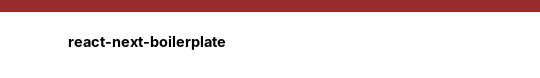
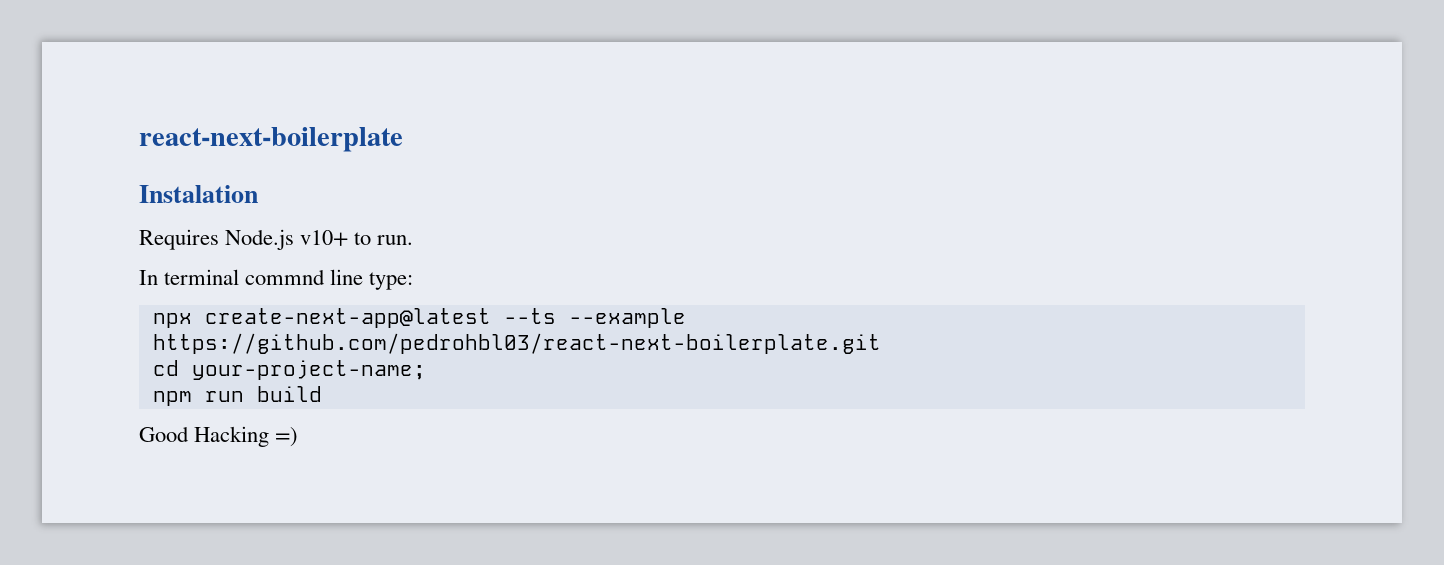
+ Instalation
+ Requires Node.js v10+ to run.
+ In terminal commnd line type:
+ npx create-next-app@latest --ts --example https://github.com/pedrohbl03/react-next-boilerplate.git
+ cd your-project-name;
+ npm run build
+ Good Hacking =)

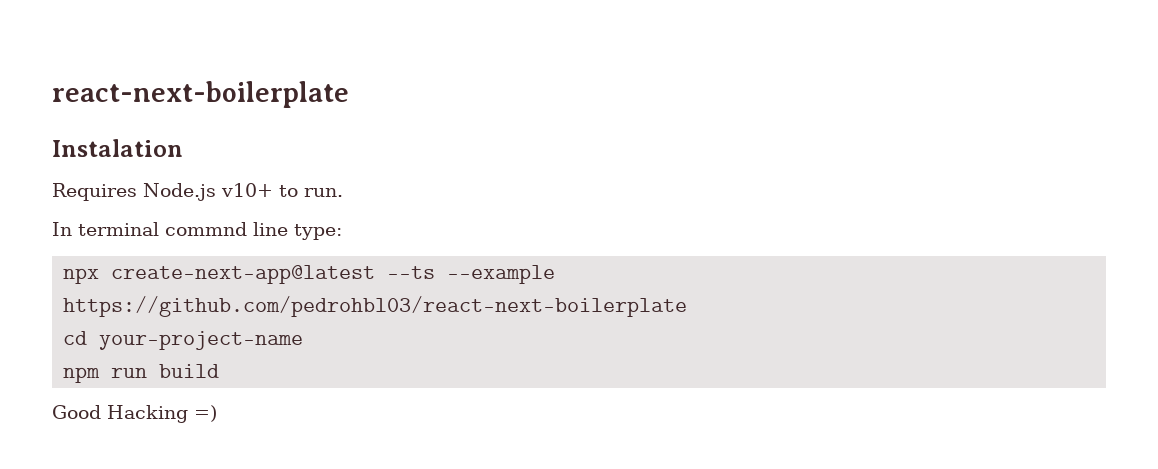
- npx create-next-app@latest --ts --example https://github.com/pedrohbl03/react-next-boilerplate.git
+ npx create-next-app@latest --ts --example https://github.com/pedrohbl03/react-next-boilerplate
- cd your-project-name;
+ cd your-project-name

